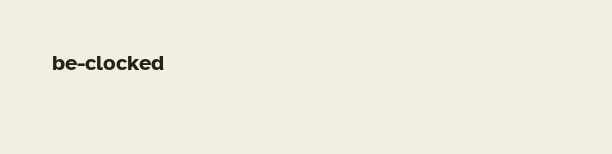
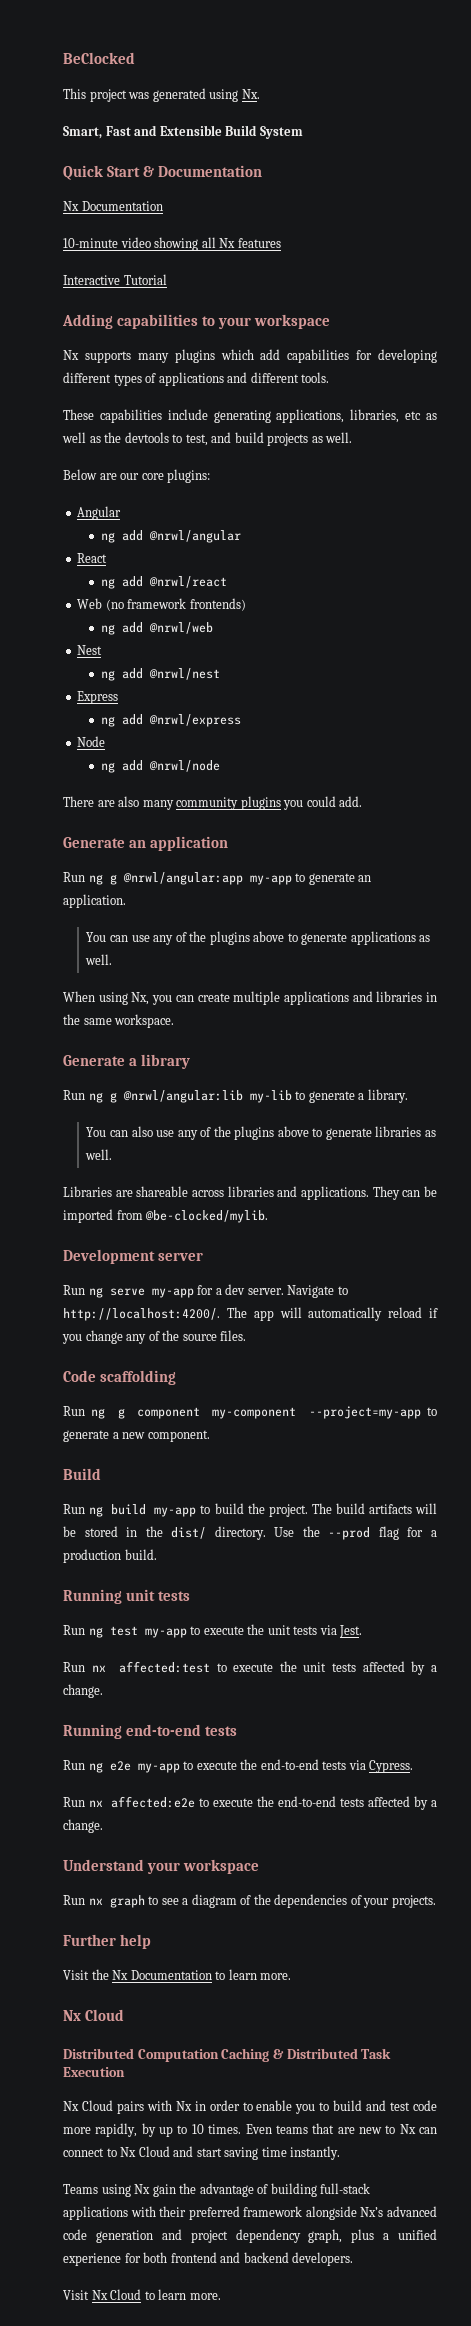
- be-clocked
+ BeClocked
+ This project was generated using Nx.
+ Smart, Fast and Extensible Build System
+ Quick Start & Documentation
+ Nx Documentation
+ 10-minute video showing all Nx features
+ Interactive Tutorial
+ Adding capabilities to your workspace
+ Nx supports many plugins which add capabilities for developing different types of applications and different tools.
+ These capabilities include generating applications, libraries, etc as well as the devtools to test, and build projects as well.
+ Below are our core plugins:
+ Angular
+ ng add @nrwl/angular
+ React
+ ng add @nrwl/react
+ Web (no framework frontends)
+ ng add @nrwl/web
+ Nest
+ ng add @nrwl/nest
+ Express
+ ng add @nrwl/express
+ Node
+ ng add @nrwl/node
+ There are also many community plugins you could add.
+ Generate an application
+ Run ng g @nrwl/angular:app my-app to generate an application.
+ You can use any of the plugins above to generate applications as well.
+ When using Nx, you can create multiple applications and libraries in the same workspace.
+ Generate a library
+ Run ng g @nrwl/angular:lib my-lib to generate a library.
+ You can also use any of the plugins above to generate libraries as well.
+ Libraries are shareable across libraries and applications. They can be imported from @be-clocked/mylib.
+ Development server
+ Run ng serve my-app for a dev server. Navigate to http://localhost:4200/. The app will automatically reload if you change any of the source files.
+ Code scaffolding
+ Run ng g component my-component --project=my-app to generate a new component.
+ Build
+ Run ng build my-app to build the project. The build artifacts will be stored in the dist/ directory. Use the --prod flag for a production build.
+ Running unit tests
+ Run ng test my-app to execute the unit tests via Jest.
+ Run nx affected:test to execute the unit tests affected by a change.
+ Running end-to-end tests
+ Run ng e2e my-app to execute the end-to-end tests via Cypress.
+ Run nx affected:e2e to execute the end-to-end tests affected by a change.
+ Understand your workspace
+ Run nx graph to see a diagram of the dependencies of your projects.
+ Further help
+ Visit the Nx Documentation to learn more.
+ Nx Cloud
+ Distributed Computation Caching & Distributed Task Execution
+ Nx Cloud pairs with Nx in order to enable you to build and test code more rapidly, by up to 10 times. Even teams that are new to Nx can connect to Nx Cloud and start saving time instantly.
+ Teams using Nx gain the advantage of building full-stack applications with their preferred framework alongside Nx’s advanced code generation and project dependency graph, plus a unified experience for both frontend and backend developers.
+ Visit Nx Cloud to learn more.

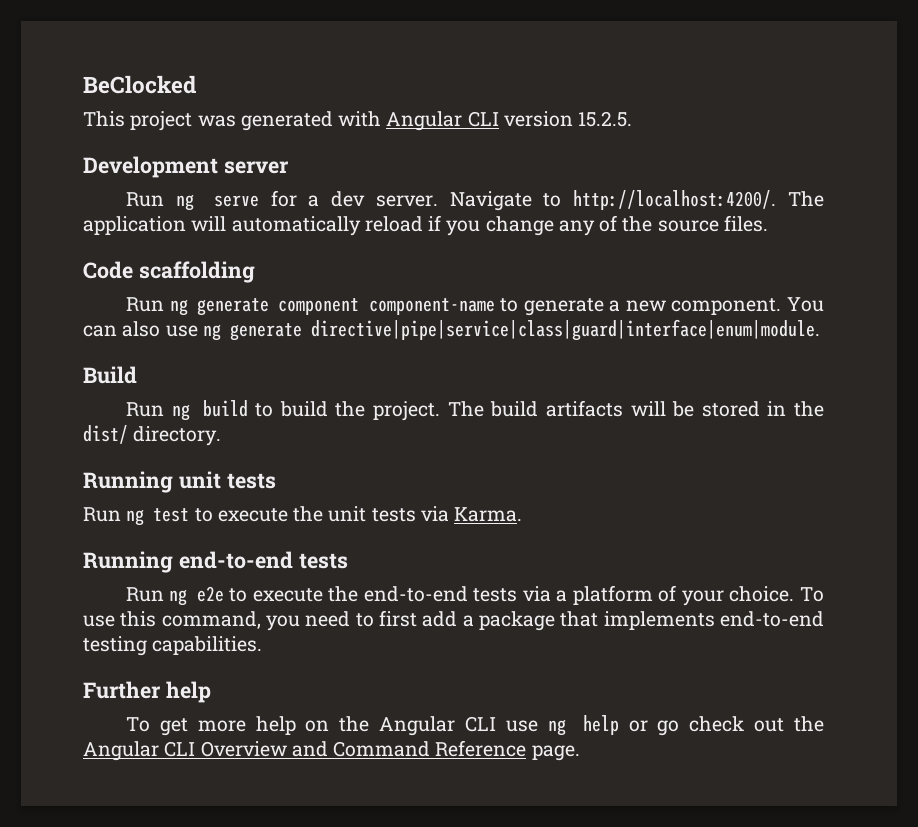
- This project was generated using Nx.
- Smart, Fast and Extensible Build System
- Quick Start & Documentation
- Nx Documentation
- 10-minute video showing all Nx features
- Interactive Tutorial
- Adding capabilities to your workspace
- Nx supports many plugins which add capabilities for developing different types of applications and different tools.
- These capabilities include generating applications, libraries, etc as well as the devtools to test, and build projects as well.
- Below are our core plugins:
- Angular
- ng add @nrwl/angular
- React
- ng add @nrwl/react
- Web (no framework frontends)
- ng add @nrwl/web
- Nest
- ng add @nrwl/nest
- Express
- ng add @nrwl/express
- Node
- ng add @nrwl/node
- There are also many community plugins you could add.
- Generate an application
- Run ng g @nrwl/angular:app my-app to generate an application.
- You can use any of the plugins above to generate applications as well.
- When using Nx, you can create multiple applications and libraries in the same workspace.
- Generate a library
- Run ng g @nrwl/angular:lib my-lib to generate a library.
- You can also use any of the plugins above to generate libraries as well.
- Libraries are shareable across libraries and applications. They can be imported from @be-clocked/mylib.
+ This project was generated with Angular CLI version 15.2.5.
- Run ng serve my-app for a dev server.
+ Run ng serve for a dev server.
- The app will automatically reload if you change any of the source files.
+ The application will automatically reload if you change any of the source files.
- Run ng g component my-component --project=my-app to generate a new component.
+ Run ng generate component component-name to generate a new component. You can also use ng generate directive|pipe|service|class|guard|interface|enum|module.
- Run ng build my-app to build the project.
+ Run ng build to build the project.
- Use the --prod flag for a production build.
- Run ng test my-app to execute the unit tests via Jest.
- Run nx affected:test to execute the unit tests affected by a change.
+ Run ng test to execute the unit tests via Karma.
- Run ng e2e my-app to execute the end-to-end tests via Cypress.
- Run nx affected:e2e to execute the end-to-end tests affected by a change.
- Understand your workspace
- Run nx graph to see a diagram of the dependencies of your projects.
+ Run ng e2e to execute the end-to-end tests via a platform of your choice. To use this command, you need to first add a package that implements end-to-end testing capabilities.
  Further help
- Visit the Nx Documentation to learn more.
- Nx Cloud
- Distributed Computation Caching & Distributed Task Execution
- Nx Cloud pairs with Nx in order to enable you to build and test code more rapidly, by up to 10 times. Even teams that are new to Nx can connect to Nx Cloud and start saving time instantly.
- Teams using Nx gain the advantage of building full-stack applications with their preferred framework alongside Nx’s advanced code generation and project dependency graph, plus a unified experience for both frontend and backend developers.
- Visit Nx Cloud to learn more.
+ To get more help on the Angular CLI use ng help or go check out the Angular CLI Overview and Command Reference page.

